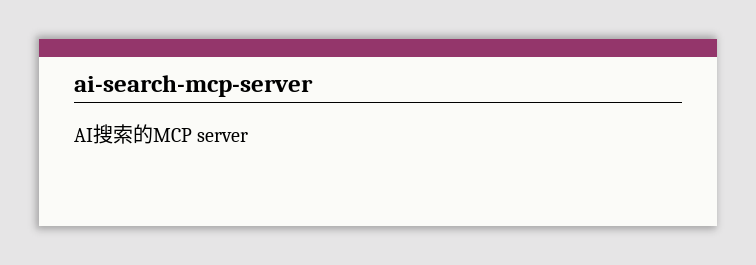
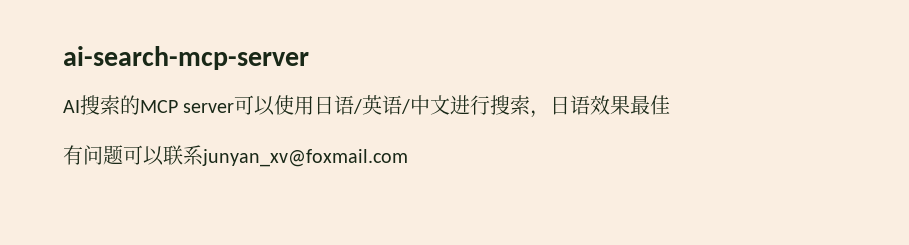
- AI搜索的MCP server
+ AI搜索的MCP server可以使用日语/英语/中文进行搜索，日语效果最佳
+ 有问题可以联系junyan_xv@foxmail.com

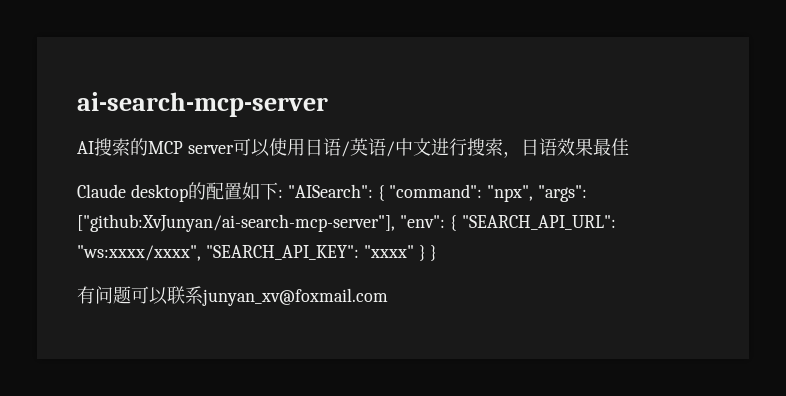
+ Claude desktop的配置如下: "AISearch": { "command": "npx", "args": ["github:XvJunyan/ai-search-mcp-server"], "env": { "SEARCH_API_URL": "ws:xxxx/xxxx", "SEARCH_API_KEY": "xxxx" } }

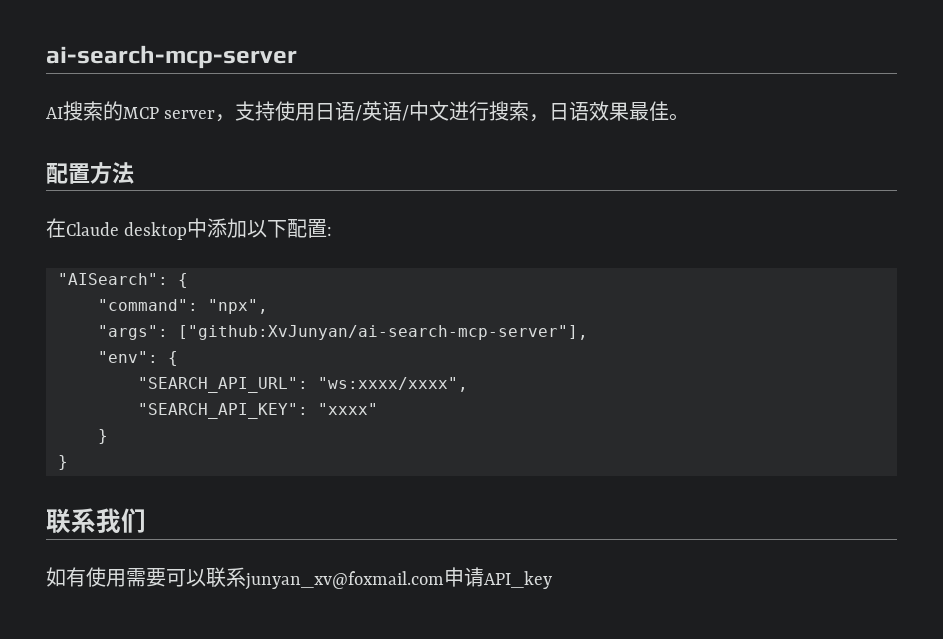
- AI搜索的MCP server可以使用日语/英语/中文进行搜索，日语效果最佳
- Claude desktop的配置如下: "AISearch": { "command": "npx", "args": ["github:XvJunyan/ai-search-mcp-server"], "env": { "SEARCH_API_URL": "ws:xxxx/xxxx", "SEARCH_API_KEY": "xxxx" } }
- 有问题可以联系junyan_xv@foxmail.com
+ AI搜索的MCP server，支持使用日语/英语/中文进行搜索，日语效果最佳。
+ 配置方法
+ 在Claude desktop中添加以下配置:
+ "AISearch": {
+ "command": "npx",
+ "args": ["github:XvJunyan/ai-search-mcp-server"],
+ "env": {
+ "SEARCH_API_URL": "ws:xxxx/xxxx",
+ "SEARCH_API_KEY": "xxxx"
+ }
+ }
+ 联系我们
+ 如有使用需要可以联系junyan_xv@foxmail.com申请API_key

